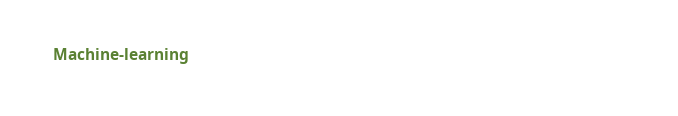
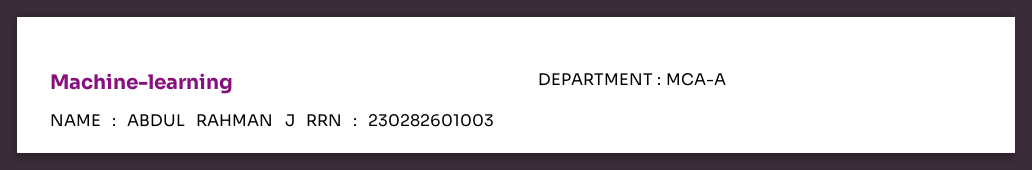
+ NAME : ABDUL RAHMAN J RRN : 230282601003 DEPARTMENT : MCA-A

